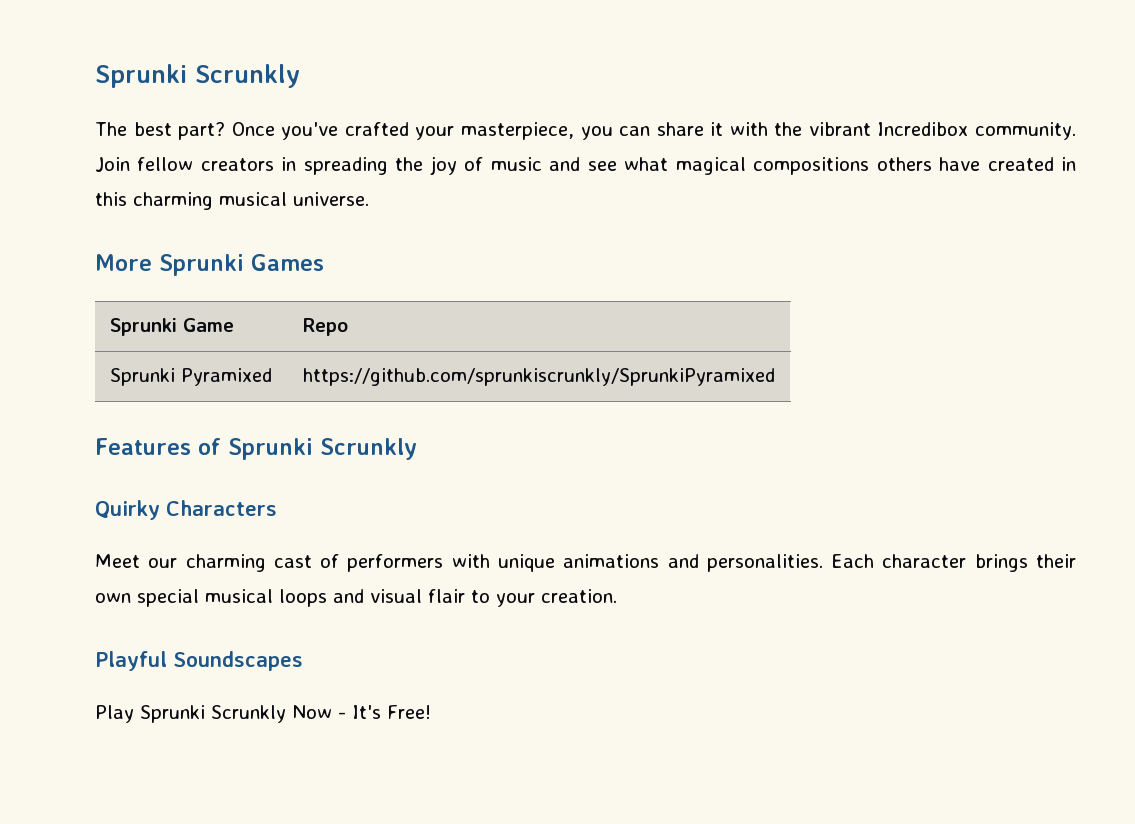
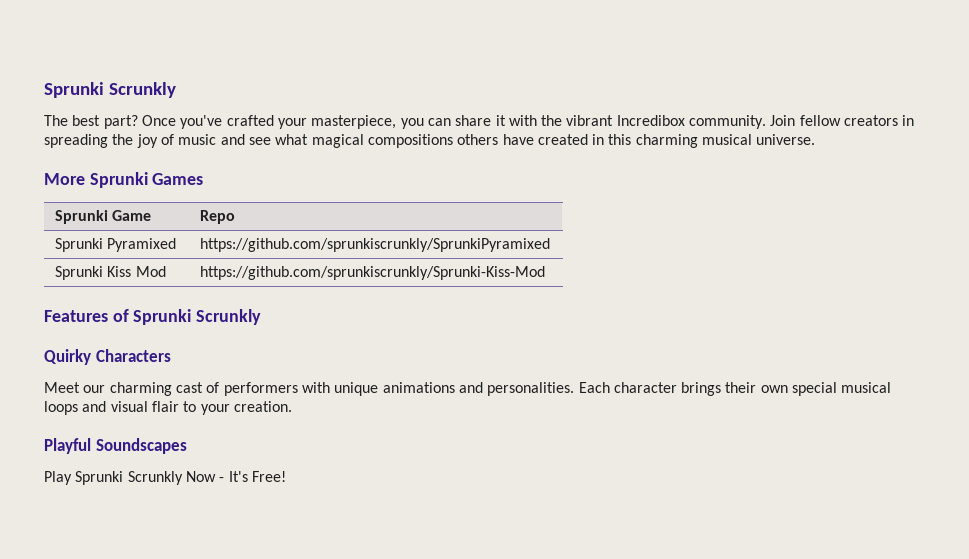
+ Sprunki Kiss Mod | https://github.com/sprunkiscrunkly/Sprunki-Kiss-Mod

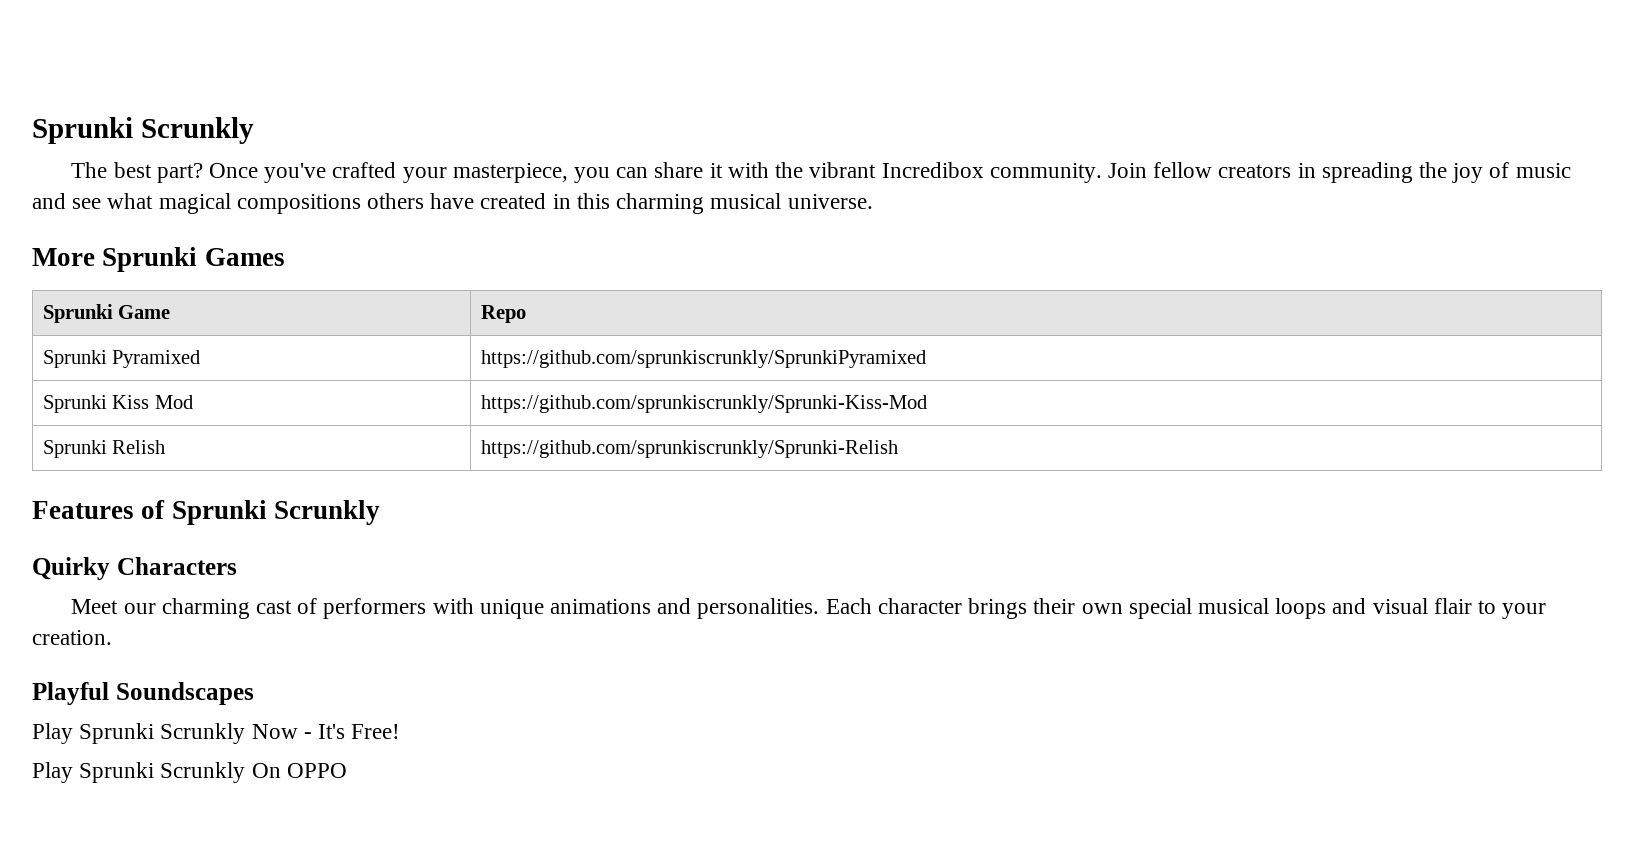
+ Sprunki Relish | https://github.com/sprunkiscrunkly/Sprunki-Relish
+ Play Sprunki Scrunkly On OPPO

